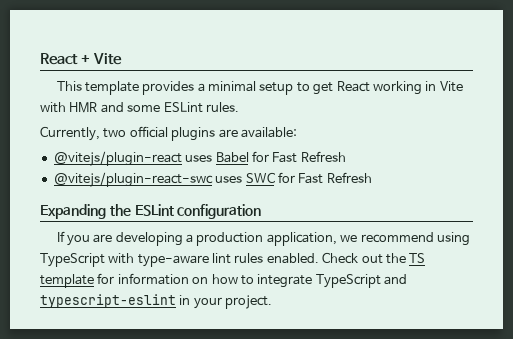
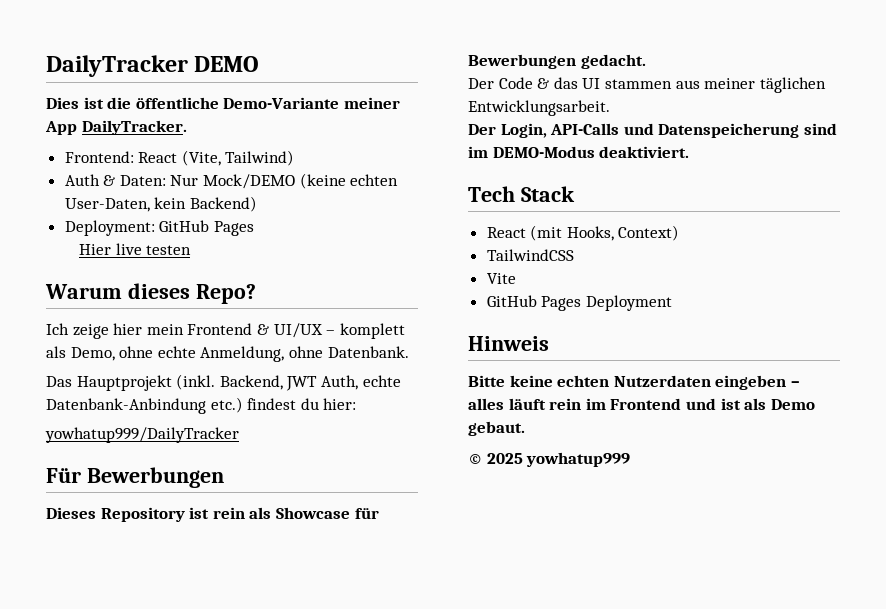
- React + Vite
- This template provides a minimal setup to get React working in Vite with HMR and some ESLint rules.
- Currently, two official plugins are available:
- @vitejs/plugin-react uses Babel for Fast Refresh
- @vitejs/plugin-react-swc uses SWC for Fast Refresh
- Expanding the ESLint configuration
- If you are developing a production application, we recommend using TypeScript with type-aware lint rules enabled. Check out the TS template for information on how to integrate TypeScript and typescript-eslint in your project.
+ DailyTracker DEMO
+ Dies ist die öffentliche Demo-Variante meiner App DailyTracker.
+ Frontend: React (Vite, Tailwind)
+ Auth & Daten: Nur Mock/DEMO (keine echten User-Daten, kein Backend)
+ Deployment: GitHub Pages
+ Hier live testen
+ Warum dieses Repo?
+ Ich zeige hier mein Frontend & UI/UX – komplett als Demo, ohne echte Anmeldung, ohne Datenbank.
+ Das Hauptprojekt (inkl. Backend, JWT Auth, echte Datenbank-Anbindung etc.) findest du hier:
+ yowhatup999/DailyTracker
+ Für Bewerbungen
+ Dieses Repository ist rein als Showcase für Bewerbungen gedacht.
+ Der Code & das UI stammen aus meiner täglichen Entwicklungsarbeit.
+ Der Login, API-Calls und Datenspeicherung sind im DEMO-Modus deaktiviert.
+ Tech Stack
+ React (mit Hooks, Context)
+ TailwindCSS
+ Vite
+ GitHub Pages Deployment
+ Hinweis
+ Bitte keine echten Nutzerdaten eingeben – alles läuft rein im Frontend und ist als Demo gebaut.
+ © 2025 yowhatup999

